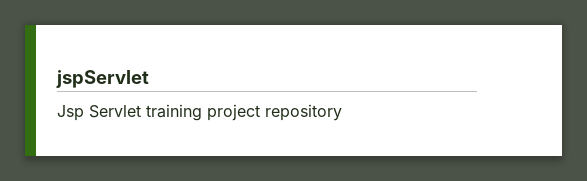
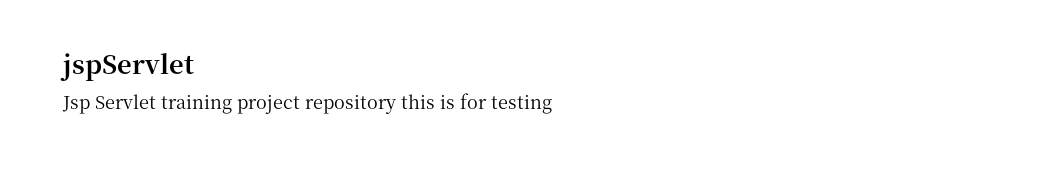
- Jsp Servlet training project repository
+ Jsp Servlet training project repository this is for testing

